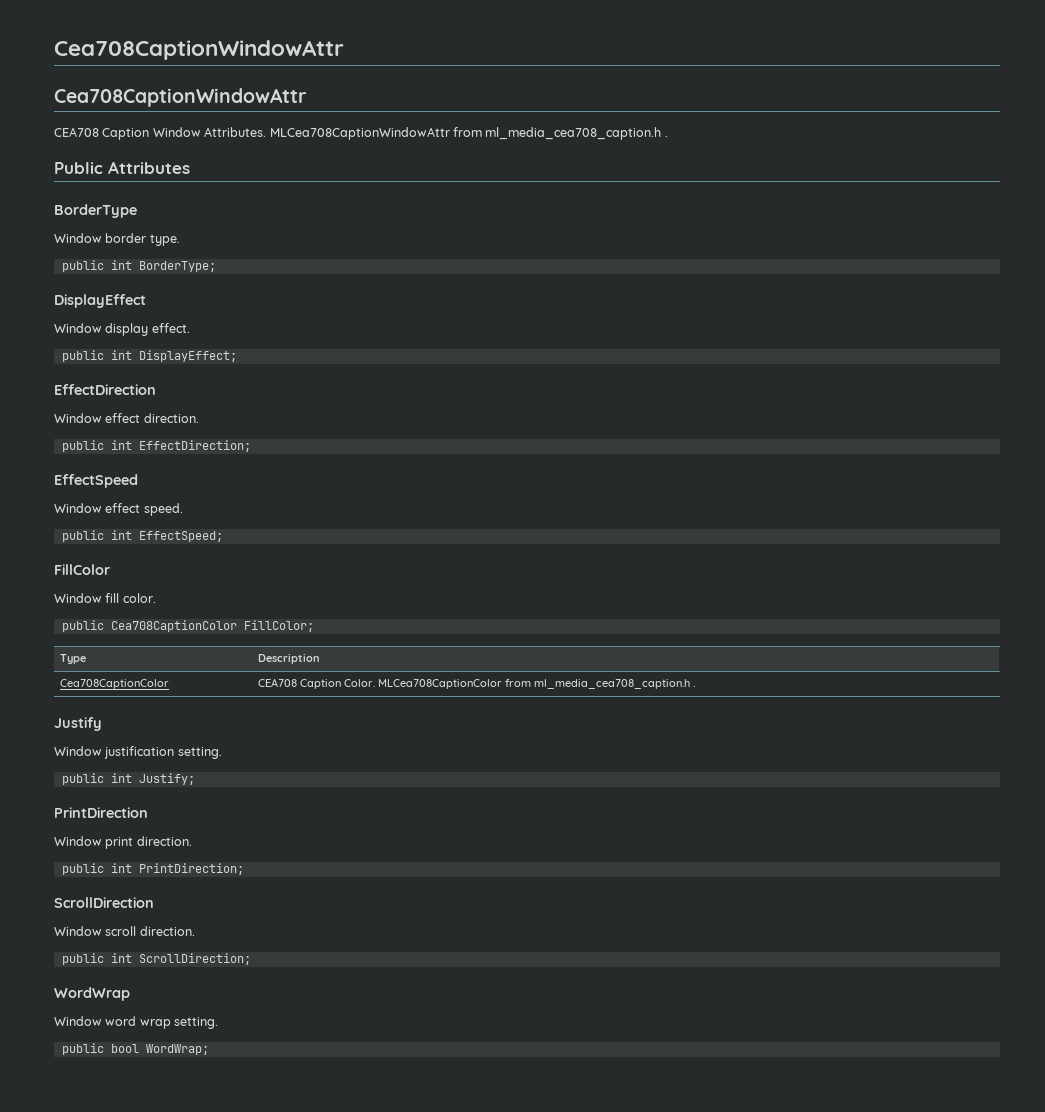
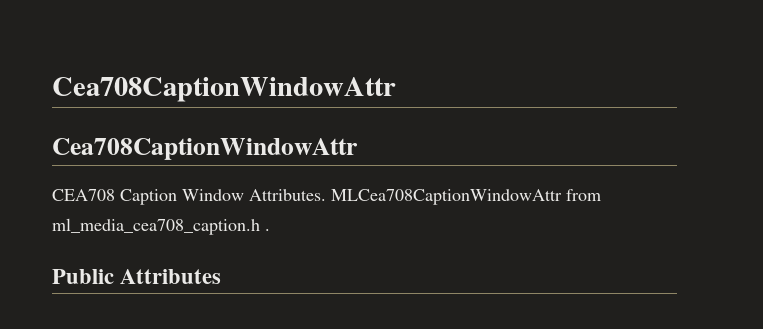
- BorderType
- Window border type.
- public int BorderType;
- DisplayEffect
- Window display effect.
- public int DisplayEffect;
- EffectDirection
- Window effect direction.
- public int EffectDirection;
- EffectSpeed
- Window effect speed.
- public int EffectSpeed;
- FillColor
- Window fill color.
- public Cea708CaptionColor FillColor;
- Type | Description
- Cea708CaptionColor | CEA708 Caption Color. MLCea708CaptionColor from ml_media_cea708_caption.h .
- Justify
- Window justification setting.
- public int Justify;
- PrintDirection
- Window print direction.
- public int PrintDirection;
- ScrollDirection
- Window scroll direction.
- public int ScrollDirection;
- WordWrap
- Window word wrap setting.
- public bool WordWrap;

